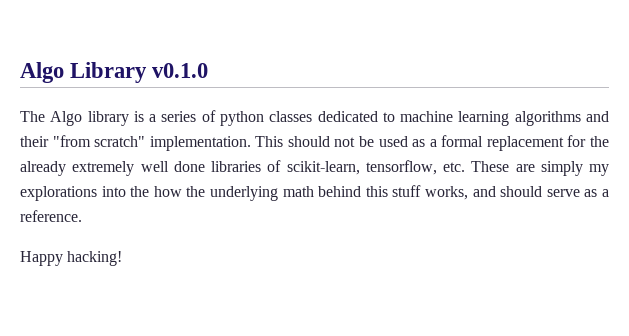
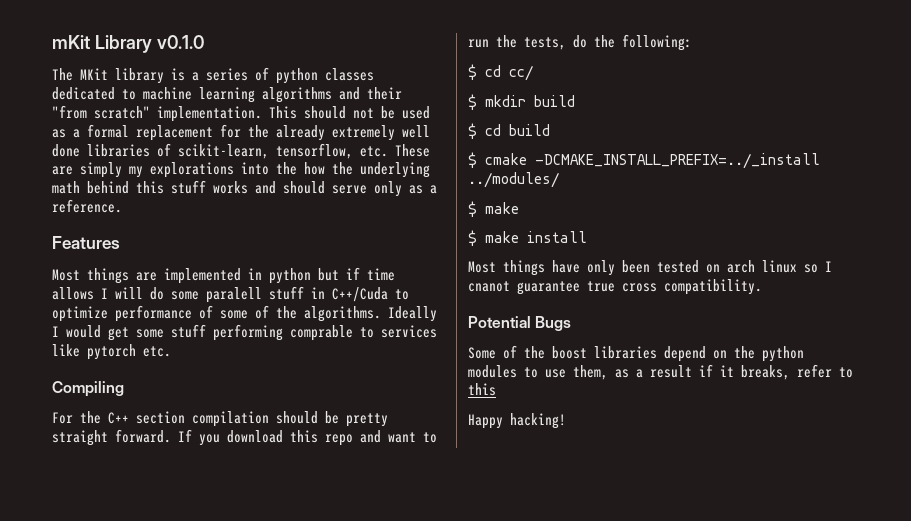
- Algo Library v0.1.0
+ mKit Library v0.1.0
- The Algo library is a series of python classes dedicated to machine learning algorithms and their "from scratch" implementation.
+ The MKit library is a series of python classes dedicated to machine learning algorithms and their "from scratch" implementation.
- This should not be used as a formal replacement for the already extremely well done libraries of scikit-learn, tensorflow, etc. These are simply my explorations into the how the underlying math behind this stuff works, and should serve as a reference.
+ This should not be used as a formal replacement for the already extremely well done libraries of scikit-learn, tensorflow, etc. These are simply my explorations into the how the underlying math behind this stuff works and should serve only as a reference.
+ Features
+ Most things are implemented in python but if time allows I will do some paralell stuff in C++/Cuda to optimize performance of some of the algorithms. Ideally I would get some stuff performing comprable to services like pytorch etc.
+ Compiling
+ For the C++ section compilation should be pretty straight forward. If you download this repo and want to run the tests, do the following:
+ $ cd cc/
+ $ mkdir build
+ $ cd build
+ $ cmake -DCMAKE_INSTALL_PREFIX=../_install ../modules/
+ $ make
+ $ make install
+ Most things have only been tested on arch linux so I cnanot guarantee true cross compatibility.
+ Potential Bugs
+ Some of the boost libraries depend on the python modules to use them, as a result if it breaks, refer to this

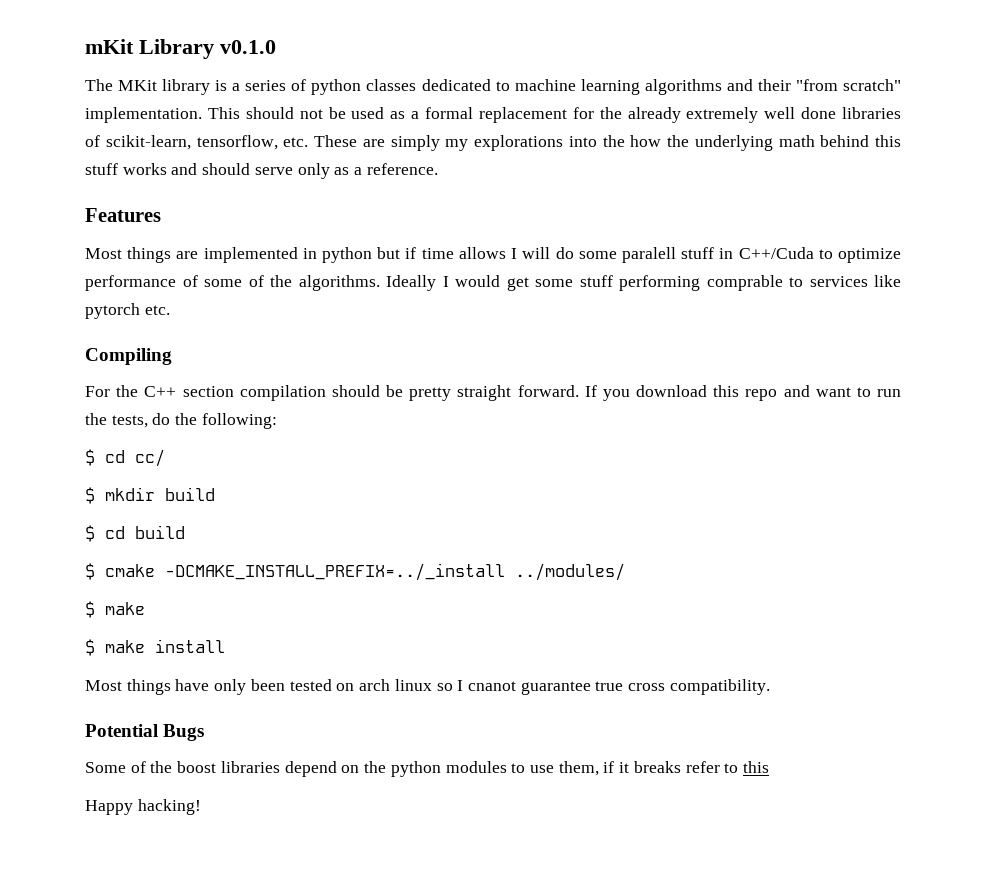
- Some of the boost libraries depend on the python modules to use them, as a result if it breaks, refer to this
+ Some of the boost libraries depend on the python modules to use them, if it breaks refer to this

